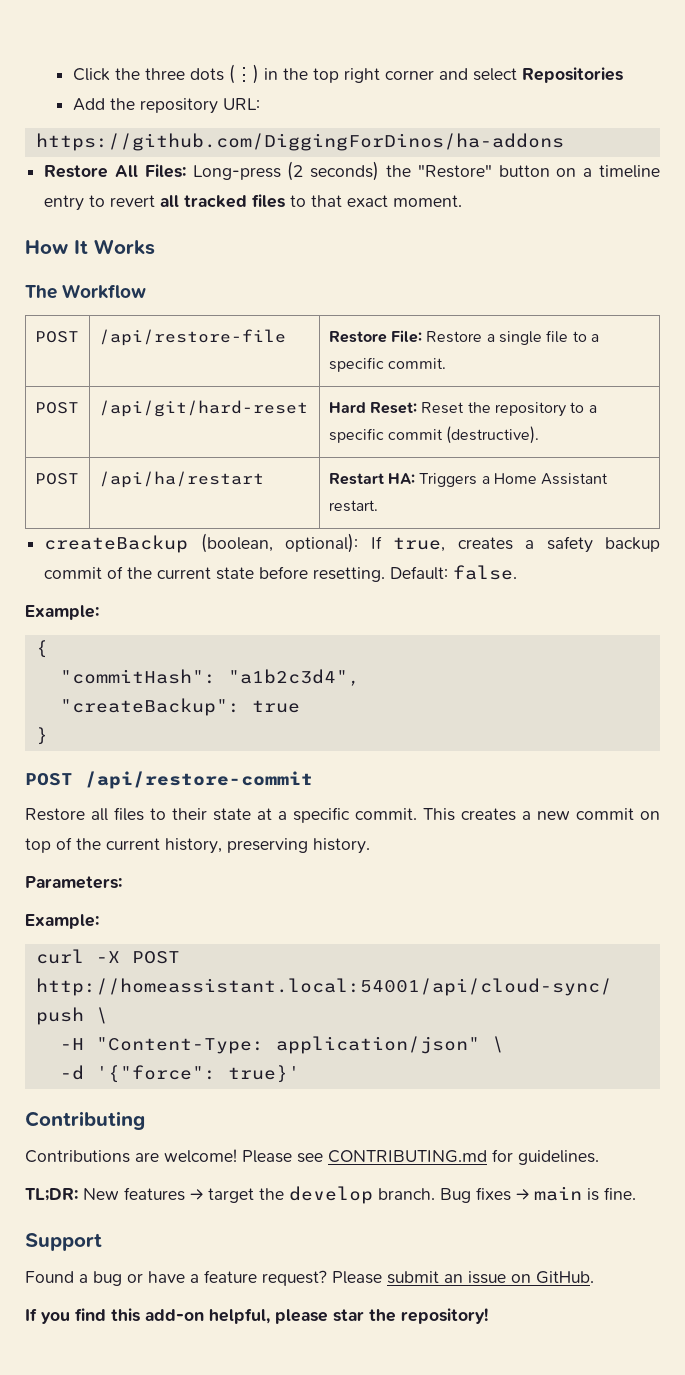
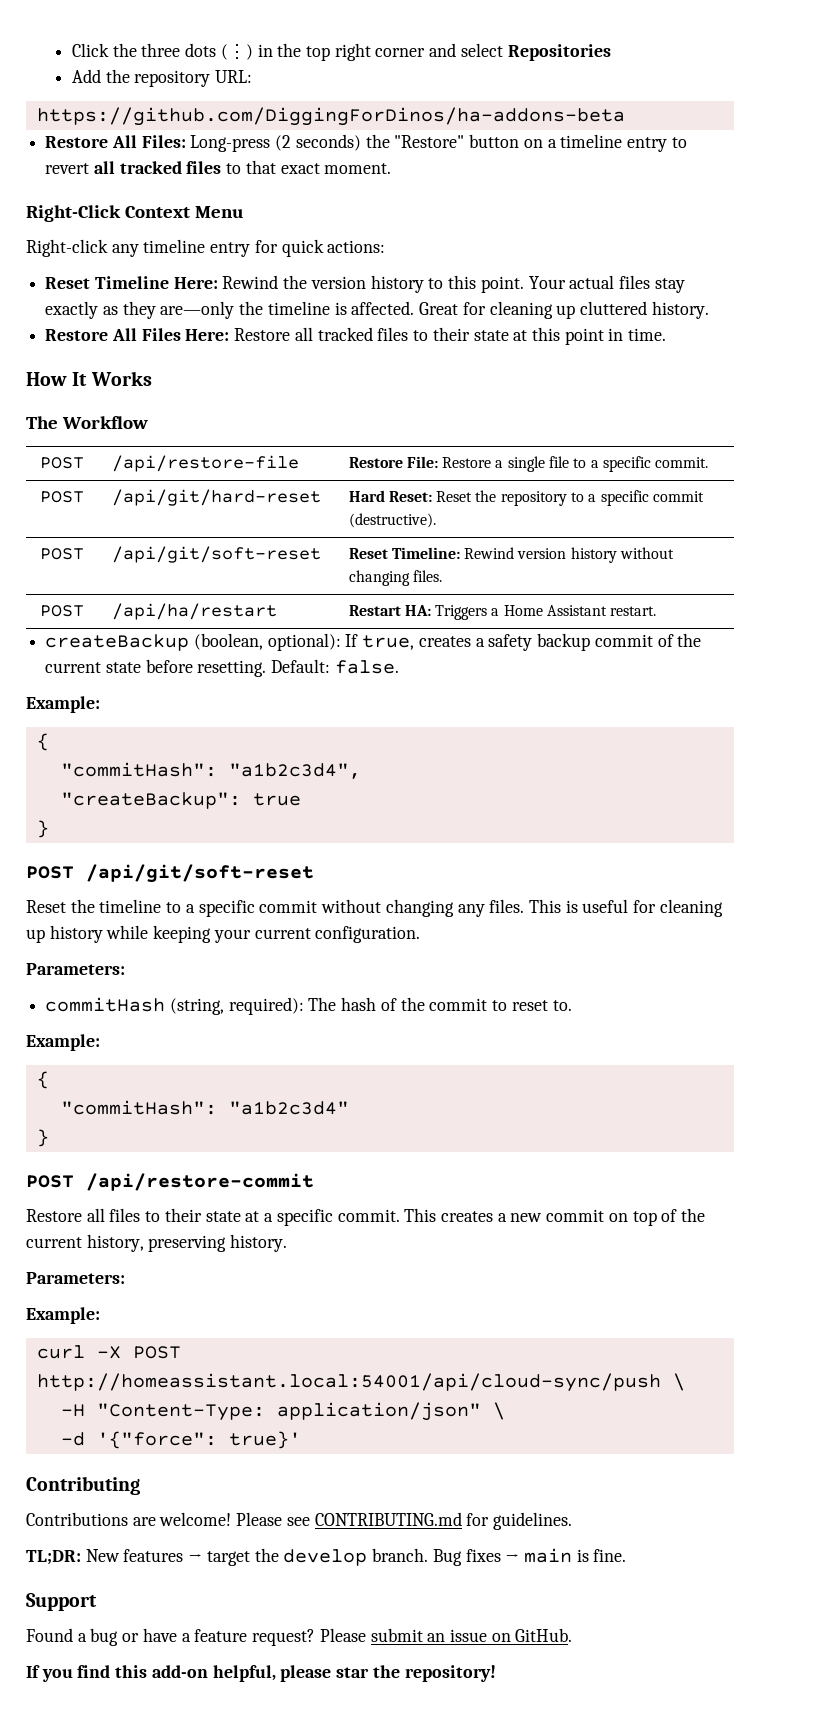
- https://github.com/DiggingForDinos/ha-addons
+ https://github.com/DiggingForDinos/ha-addons-beta
+ Right-Click Context Menu
+ Right-click any timeline entry for quick actions:
+ Reset Timeline Here: Rewind the version history to this point. Your actual files stay exactly as they are—only the timeline is affected. Great for cleaning up cluttered history.
+ Restore All Files Here: Restore all tracked files to their state at this point in time.
+ POST | /api/git/soft-reset | Reset Timeline: Rewind version history without changing files.
+ POST /api/git/soft-reset
+ Reset the timeline to a specific commit without changing any files. This is useful for cleaning up history while keeping your current configuration.
+ Parameters:
+ commitHash (string, required): The hash of the commit to reset to.
+ Example:
+ {
+ "commitHash": "a1b2c3d4"
+ }

